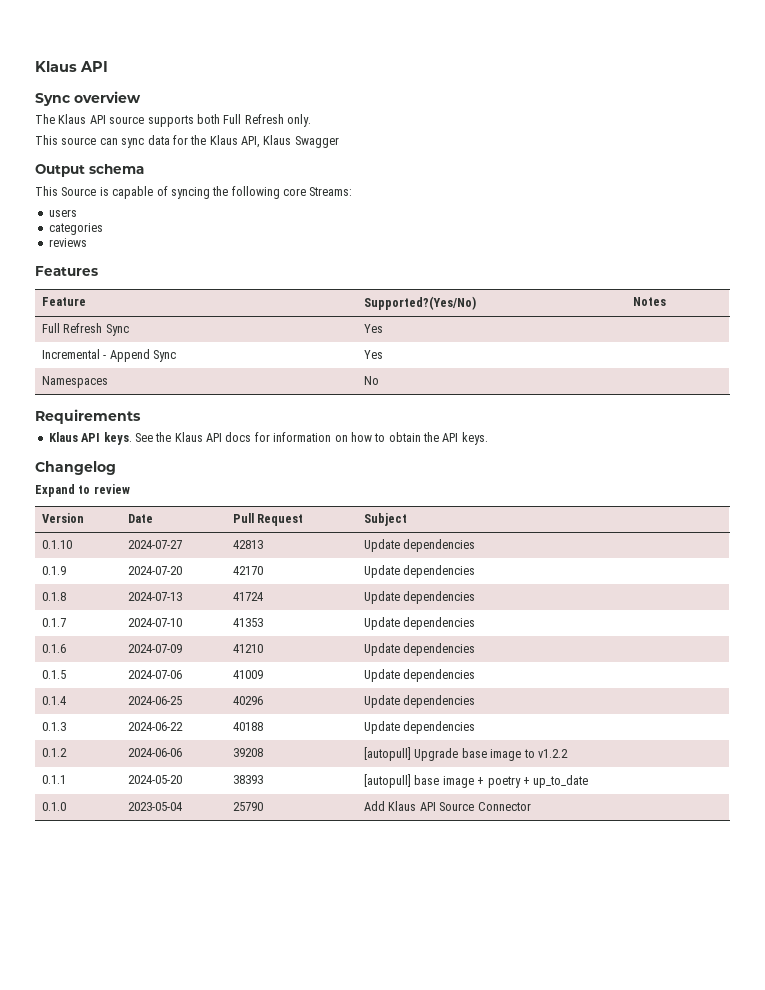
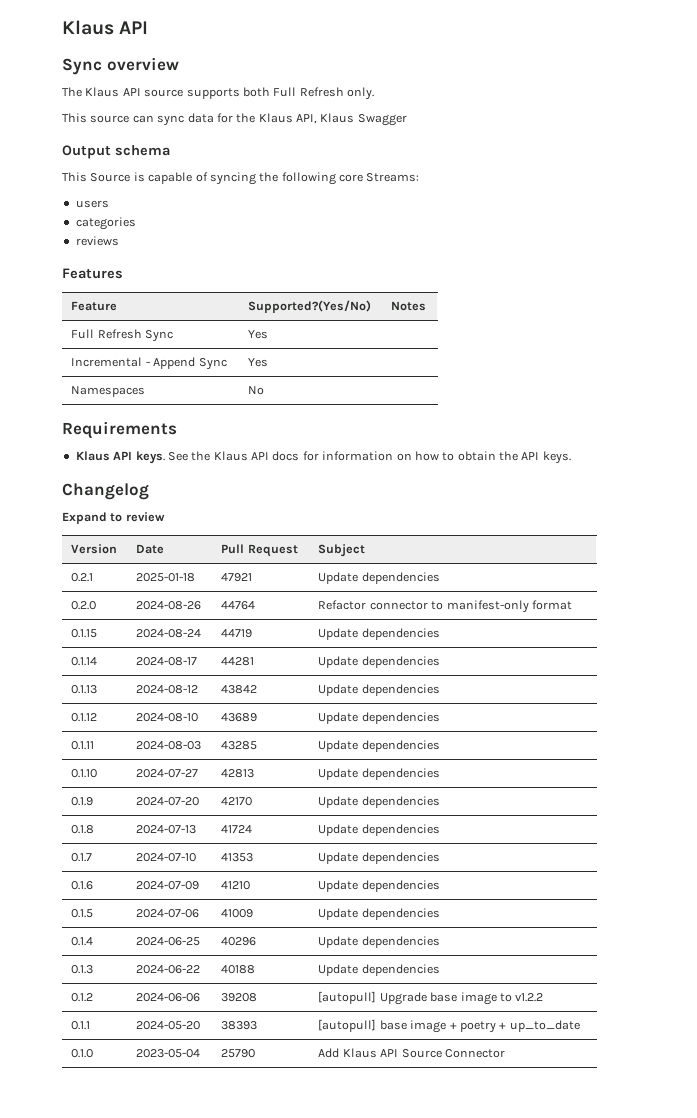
+ 0.2.1 | 2025-01-18 | 47921 | Update dependencies
+ 0.2.0 | 2024-08-26 | 44764 | Refactor connector to manifest-only format
+ 0.1.15 | 2024-08-24 | 44719 | Update dependencies
+ 0.1.14 | 2024-08-17 | 44281 | Update dependencies
+ 0.1.13 | 2024-08-12 | 43842 | Update dependencies
+ 0.1.12 | 2024-08-10 | 43689 | Update dependencies
+ 0.1.11 | 2024-08-03 | 43285 | Update dependencies

